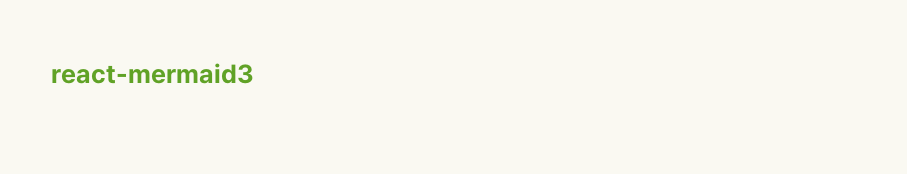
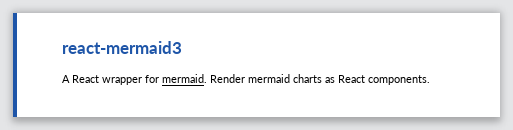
+ A React wrapper for mermaid. Render mermaid charts as React components.

